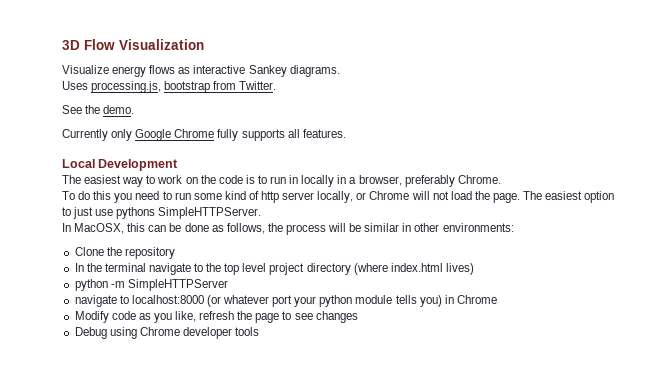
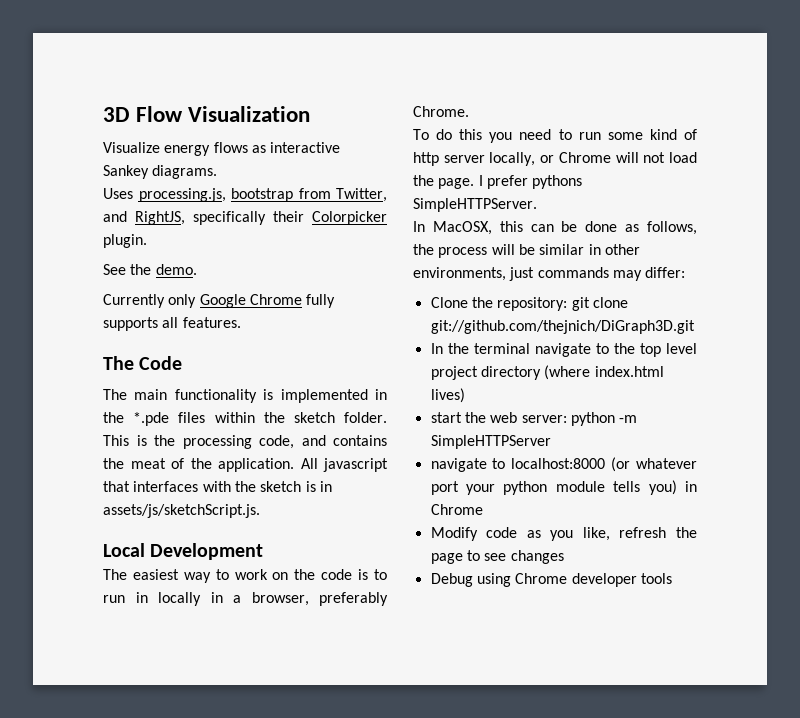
- Uses processing.js, bootstrap from Twitter.
+ Uses processing.js, bootstrap from Twitter, and RightJS, specifically their Colorpicker plugin.
+ The Code
+ The main functionality is implemented in the *.pde files within the sketch folder. This is the processing code, and contains the meat of the application. All javascript that interfaces with the sketch is in assets/js/sketchScript.js.
- The easiest option to just use pythons SimpleHTTPServer.
+ I prefer pythons SimpleHTTPServer.
- In MacOSX, this can be done as follows, the process will be similar in other environments:
- Clone the repository
+ In MacOSX, this can be done as follows, the process will be similar in other environments, just commands may differ:
+ Clone the repository: git clone git://github.com/thejnich/DiGraph3D.git
- python -m SimpleHTTPServer
+ start the web server: python -m SimpleHTTPServer

